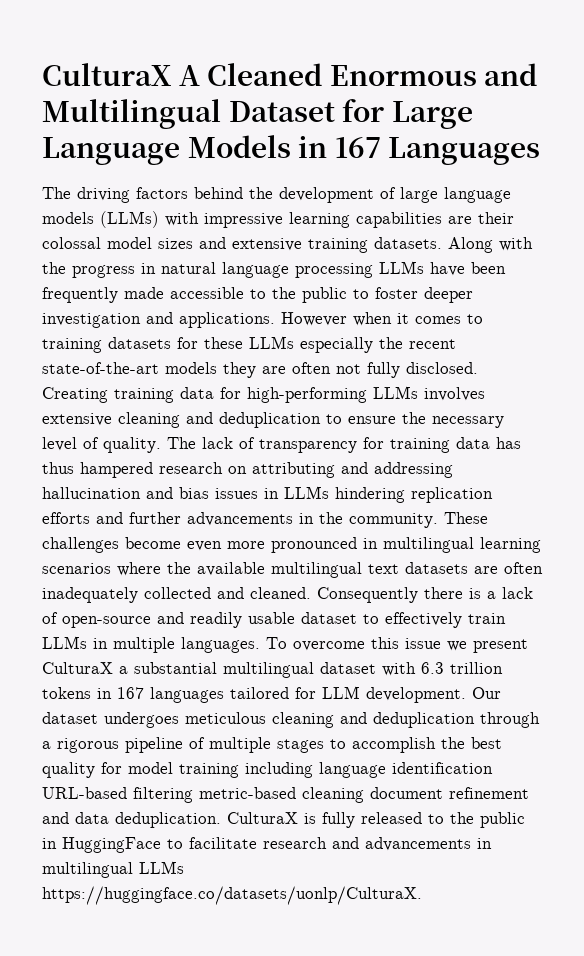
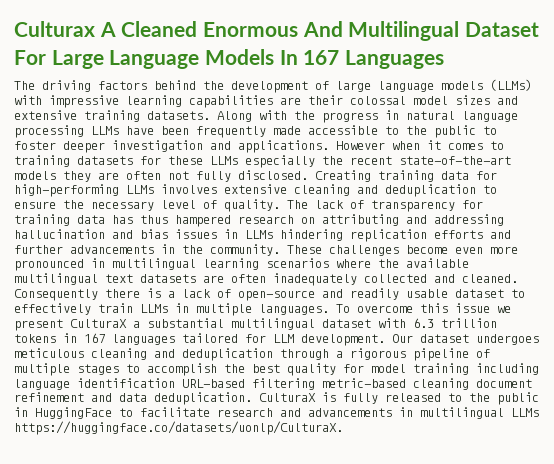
- CulturaX A Cleaned Enormous and Multilingual Dataset for Large Language Models in 167 Languages
+ Culturax A Cleaned Enormous And Multilingual Dataset For Large Language Models In 167 Languages

